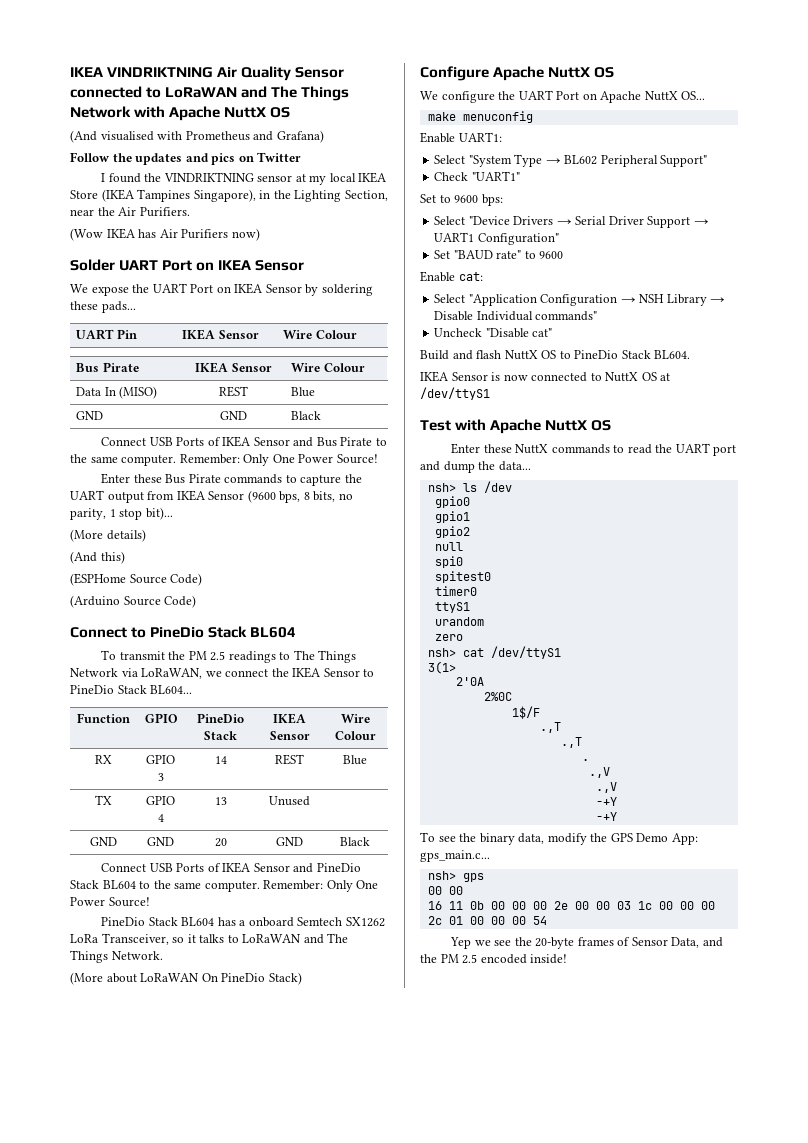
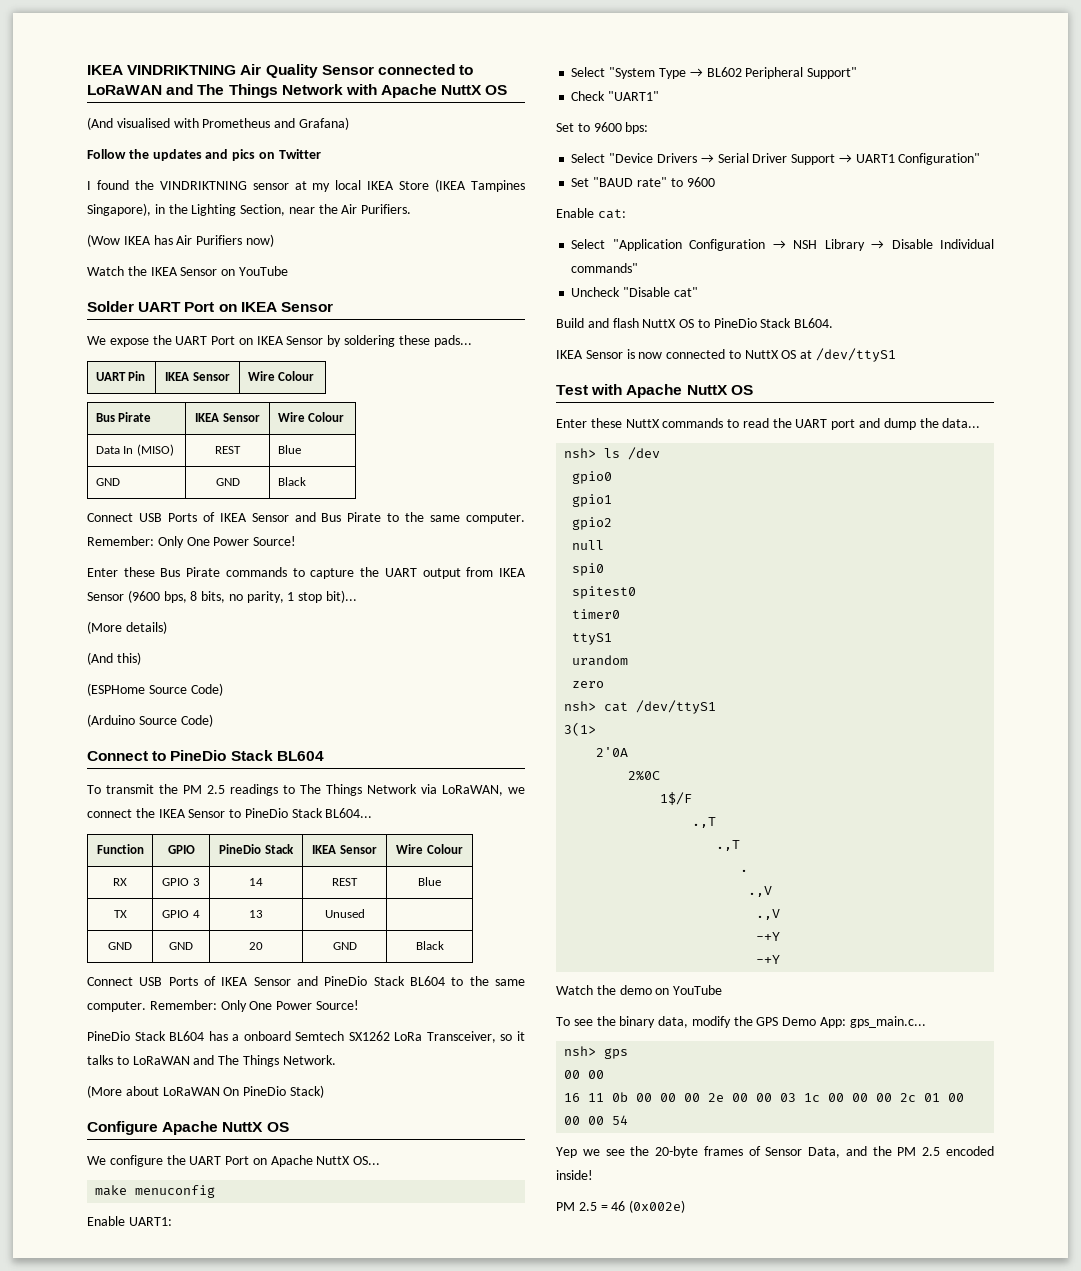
+ Watch the IKEA Sensor on YouTube
+ Watch the demo on YouTube
+ PM 2.5 = 46 (0x002e)

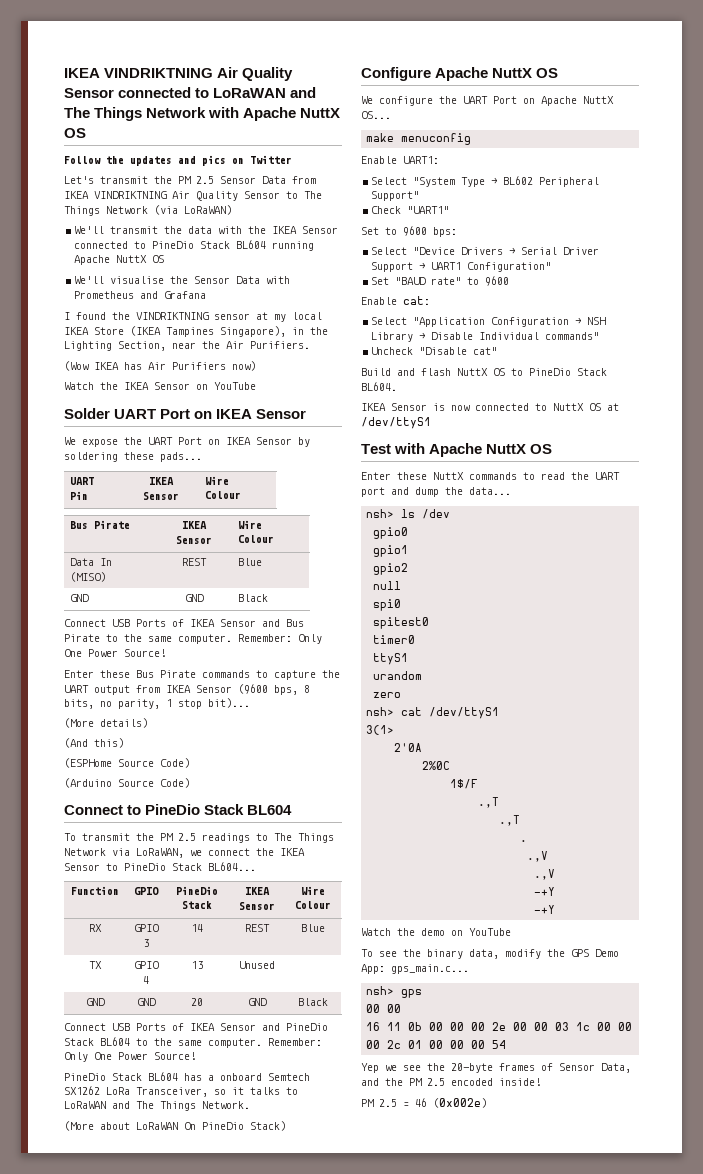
- (And visualised with Prometheus and Grafana)
+ Let's transmit the PM 2.5 Sensor Data from IKEA VINDRIKTNING Air Quality Sensor to The Things Network (via LoRaWAN)
+ We'll transmit the data with the IKEA Sensor connected to PineDio Stack BL604 running Apache NuttX OS
+ We'll visualise the Sensor Data with Prometheus and Grafana

